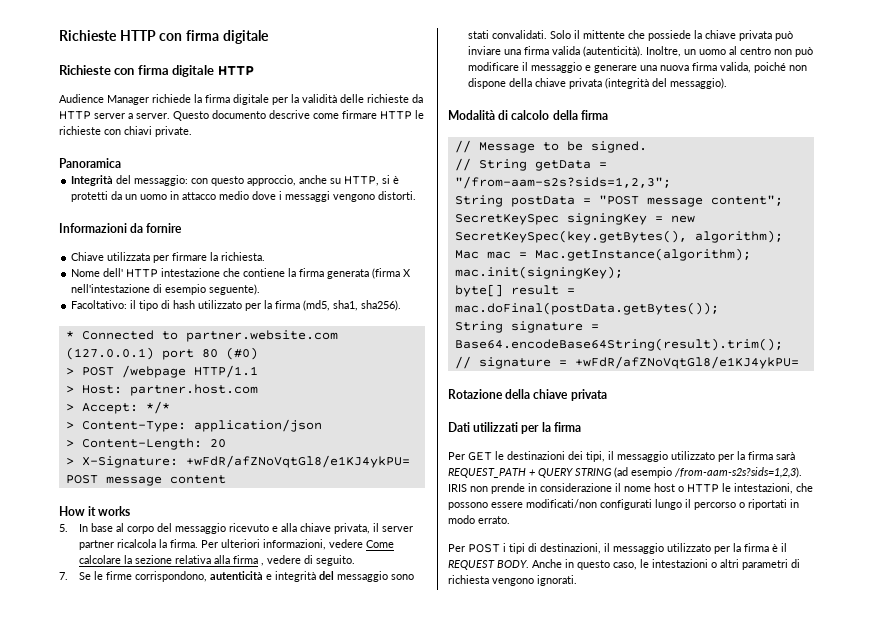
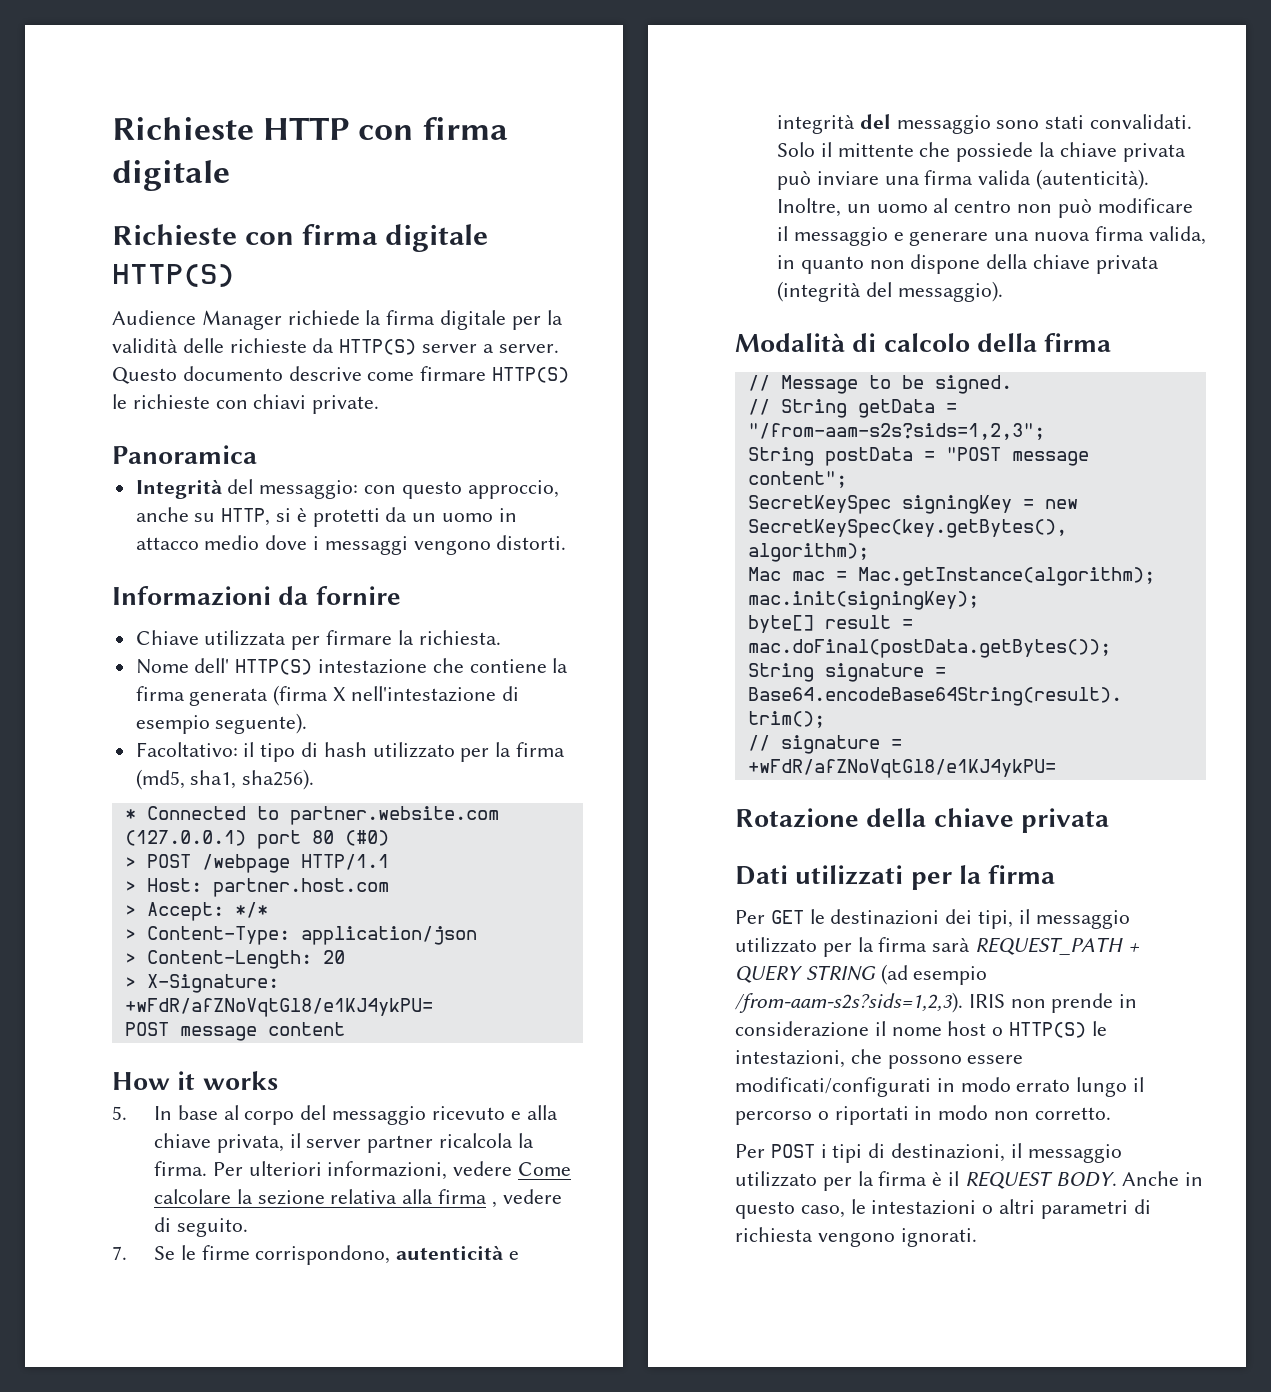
- Richieste con firma digitale HTTP
+ Richieste con firma digitale HTTP(S)
- Audience Manager richiede la firma digitale per la validità delle richieste da HTTP server a server.
+ Audience Manager richiede la firma digitale per la validità delle richieste da HTTP(S) server a server.
- Questo documento descrive come firmare HTTP le richieste con chiavi private.
+ Questo documento descrive come firmare HTTP(S) le richieste con chiavi private.
- Nome dell' HTTP intestazione che contiene la firma generata (firma X nell'intestazione di esempio seguente).
+ Nome dell' HTTP(S) intestazione che contiene la firma generata (firma X nell'intestazione di esempio seguente).
- Inoltre, un uomo al centro non può modificare il messaggio e generare una nuova firma valida, poiché non dispone della chiave privata (integrità del messaggio).
+ Inoltre, un uomo al centro non può modificare il messaggio e generare una nuova firma valida, in quanto non dispone della chiave privata (integrità del messaggio).
- IRIS non prende in considerazione il nome host o HTTP le intestazioni, che possono essere modificati/non configurati lungo il percorso o riportati in modo errato.
+ IRIS non prende in considerazione il nome host o HTTP(S) le intestazioni, che possono essere modificati/configurati in modo errato lungo il percorso o riportati in modo non corretto.

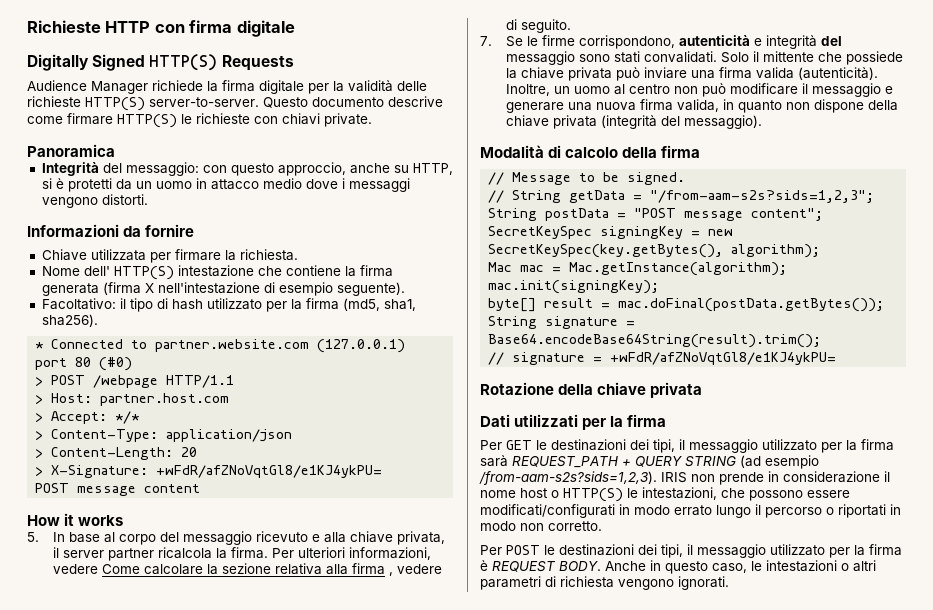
- Richieste con firma digitale HTTP(S)
+ Digitally Signed HTTP(S) Requests
- Audience Manager richiede la firma digitale per la validità delle richieste da HTTP(S) server a server.
+ Audience Manager richiede la firma digitale per la validità delle richieste HTTP(S) server-to-server.
- Per POST i tipi di destinazioni, il messaggio utilizzato per la firma è il REQUEST BODY.
+ Per POST le destinazioni dei tipi, il messaggio utilizzato per la firma è REQUEST BODY.

